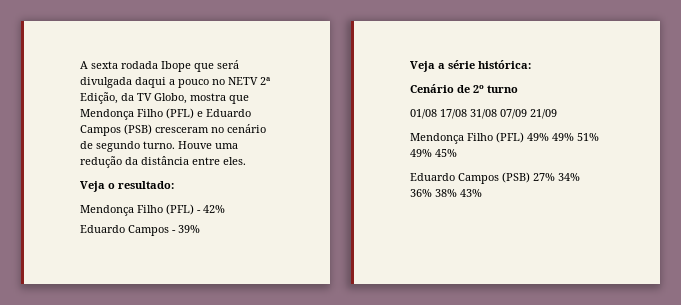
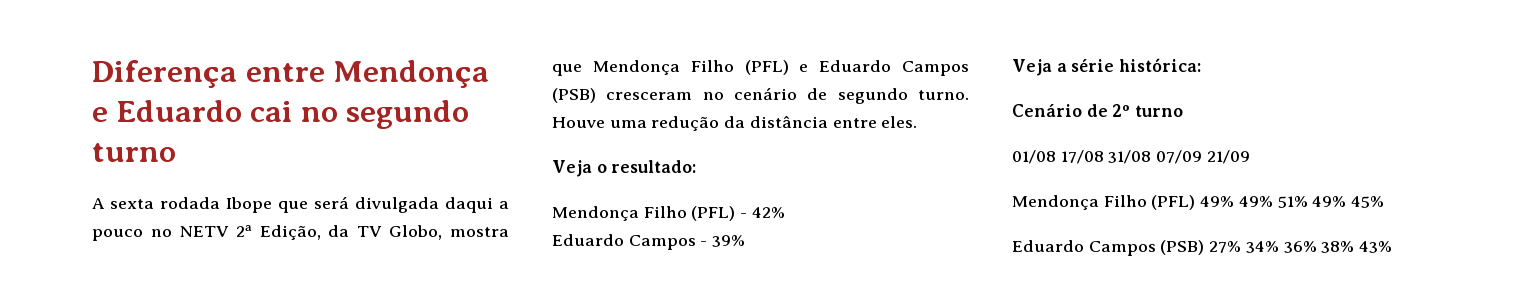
+ Diferença entre Mendonça e Eduardo cai no segundo turno

